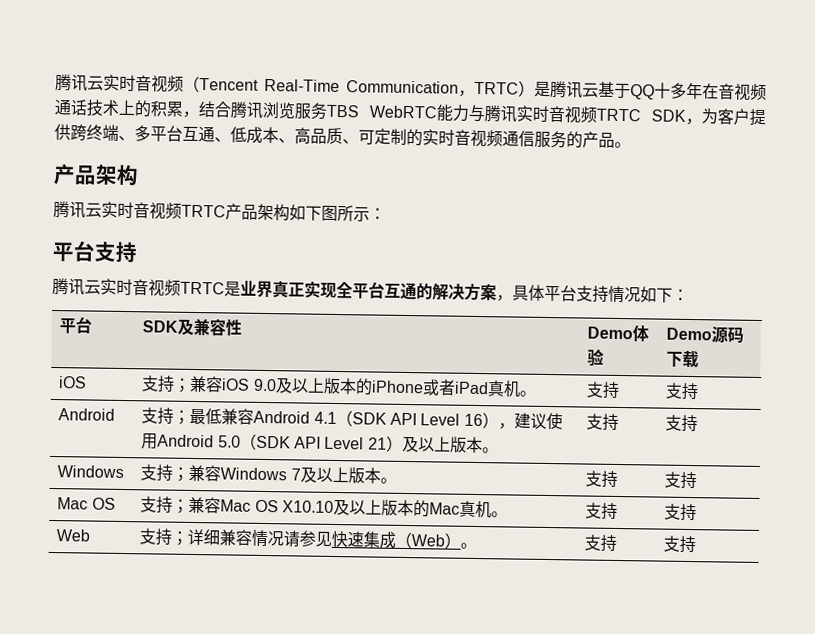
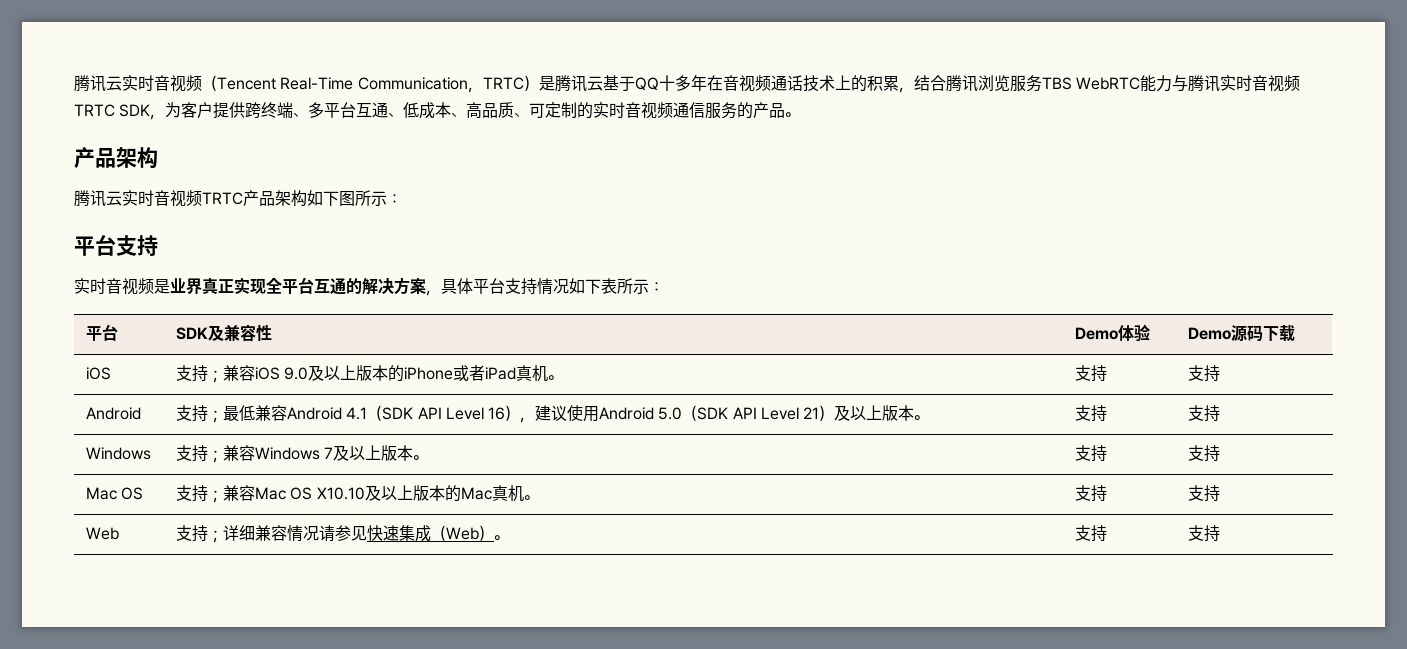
- 腾讯云实时音视频TRTC是业界真正实现全平台互通的解决方案，具体平台支持情况如下：
+ 实时音视频是业界真正实现全平台互通的解决方案，具体平台支持情况如下表所示：

